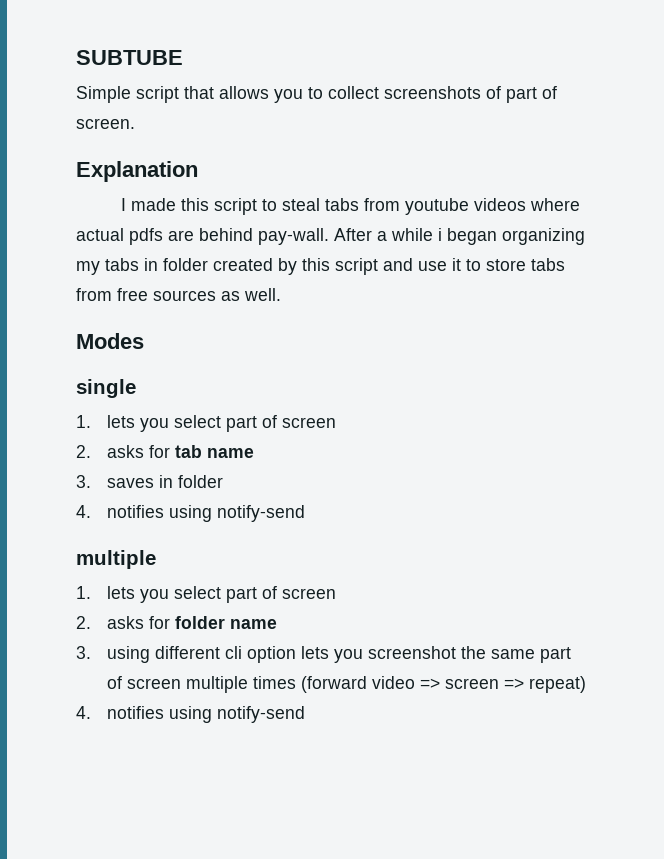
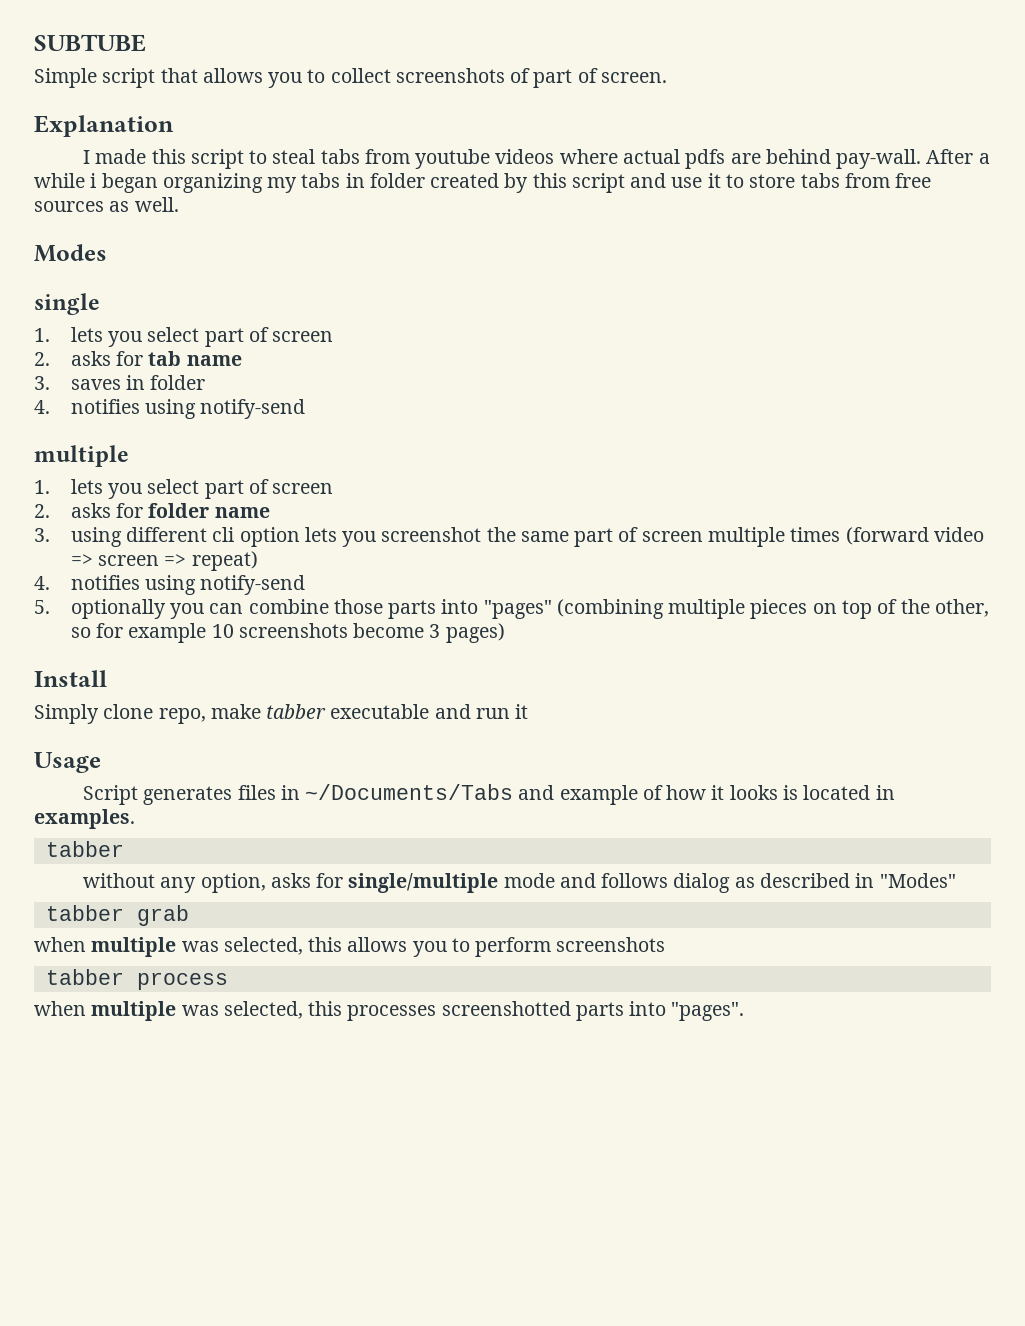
+ 5. optionally you can combine those parts into "pages" (combining multiple pieces on top of the other, so for example 10 screenshots become 3 pages)
+ Install
+ Simply clone repo, make tabber executable and run it
+ Usage
+ Script generates files in ~/Documents/Tabs and example of how it looks is located in examples.
+ tabber
+ without any option, asks for single/multiple mode and follows dialog as described in "Modes"
+ tabber grab
+ when multiple was selected, this allows you to perform screenshots
+ tabber process
+ when multiple was selected, this processes screenshotted parts into "pages".

